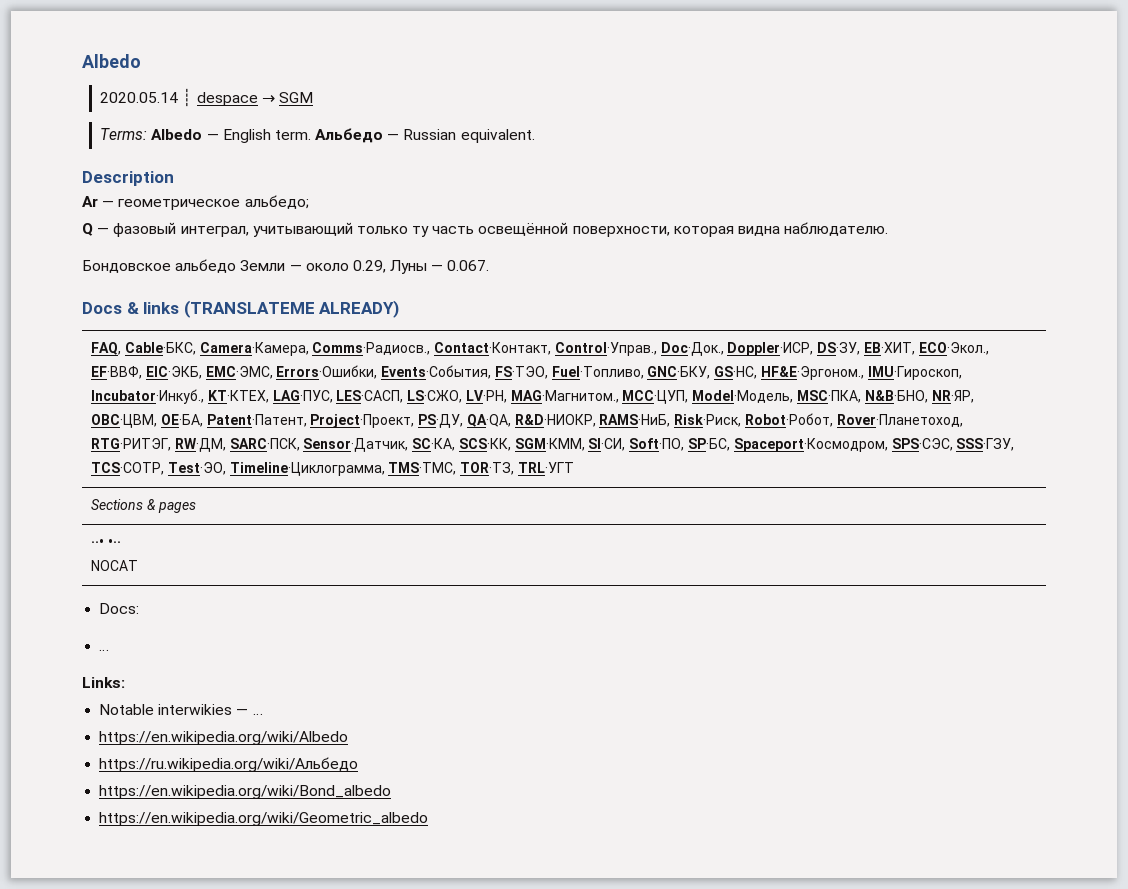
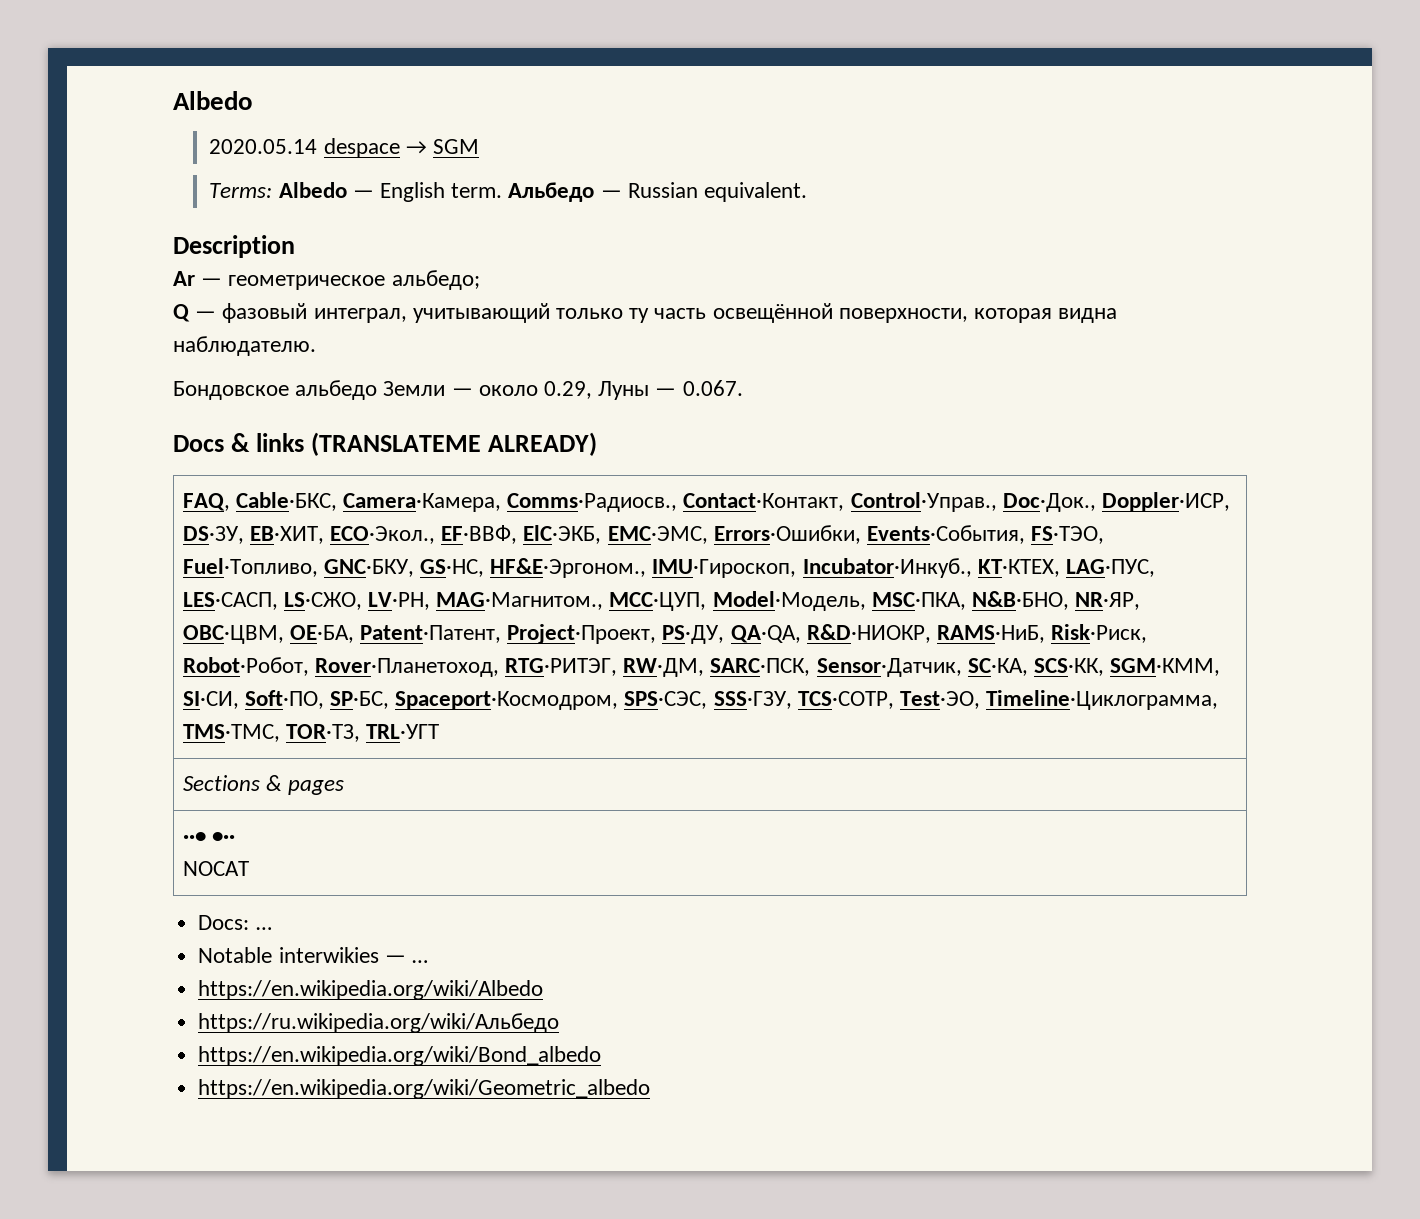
- 2020.05.14 ┊ despace → SGM
+ 2020.05.14 despace → SGM
- Docs:
- …
- Links:
+ Docs: …

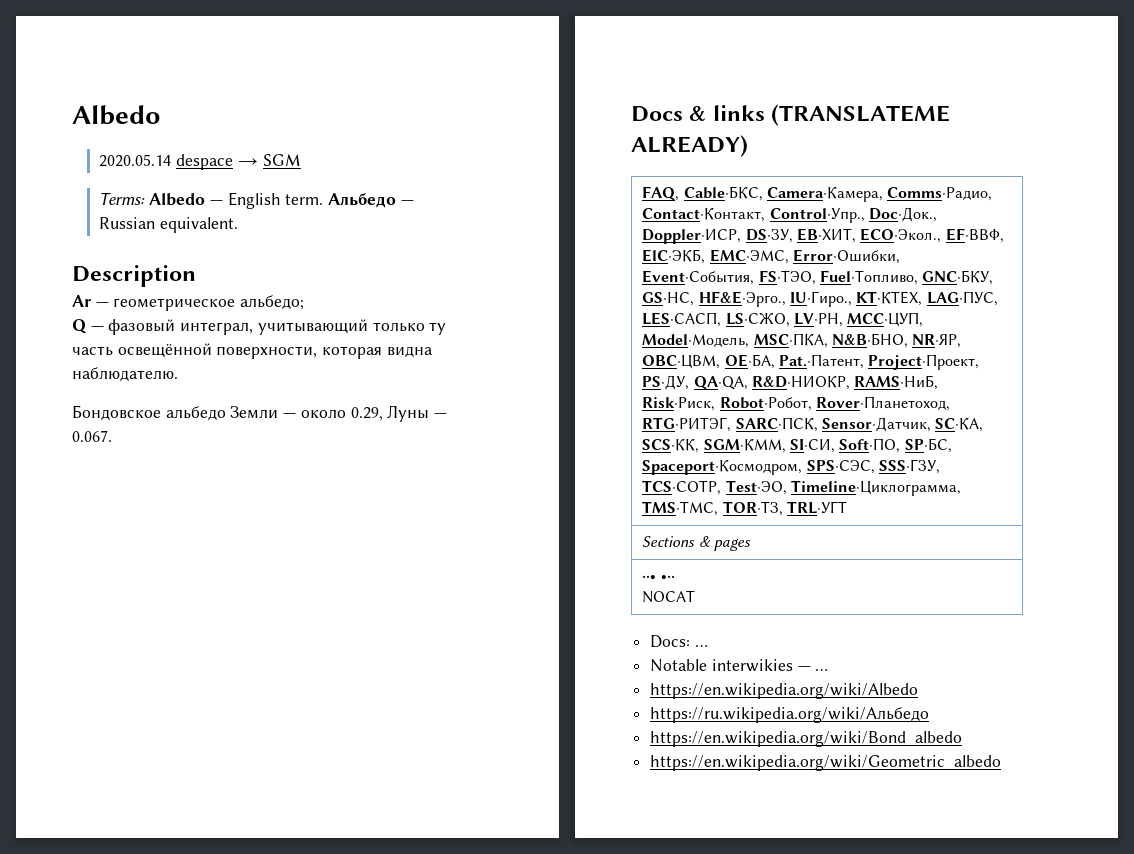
- FAQ, Cable·БКС, Camera·Камера, Comms·Радиосв., Contact·Контакт, Control·Управ., Doc·Док., Doppler·ИСР, DS·ЗУ, EB·ХИТ, ECO·Экол., EF·ВВФ, ElC·ЭКБ, EMC·ЭМС, Errors·Ошибки, Events·События, FS·ТЭО, Fuel·Топливо, GNC·БКУ, GS·НС, HF&E·Эргоном., IMU·Гироскоп, Incubator·Инкуб., KT·КТЕХ, LAG·ПУC, LES·САСП, LS·СЖО, LV·РН, MAG·Магнитом., MCC·ЦУП, Model·Модель, MSC·ПКА, N&B·БНО, NR·ЯР, OBC·ЦВМ, OE·БА, Patent·Патент, Project·Проект, PS·ДУ, QA·QA, R&D·НИОКР, RAMS·НиБ, Risk·Риск, Robot·Робот, Rover·Планетоход, RTG·РИТЭГ, RW·ДМ, SARC·ПСК, Sensor·Датчик, SC·КА, SCS·КК, SGM·КММ, SI·СИ, Soft·ПО, SP·БС, Spaceport·Космодром, SPS·СЭС, SSS·ГЗУ, TCS·СОТР, Test·ЭО, Timeline·Циклограмма, TMS·ТМС, TOR·ТЗ, TRL·УГТ
+ FAQ, Cable·БКС, Camera·Камера, Comms·Радио, Contact·Контакт, Control·Упр., Doc·Док., Doppler·ИСР, DS·ЗУ, EB·ХИТ, ECO·Экол., EF·ВВФ, ElC·ЭКБ, EMC·ЭМС, Error·Ошибки, Event·События, FS·ТЭО, Fuel·Топливо, GNC·БКУ, GS·НС, HF&E·Эрго., IU·Гиро., KT·КТЕХ, LAG·ПУC, LES·САСП, LS·СЖО, LV·РН, MCC·ЦУП, Model·Модель, MSC·ПКА, N&B·БНО, NR·ЯР, OBC·ЦВМ, OE·БА, Pat.·Патент, Project·Проект, PS·ДУ, QA·QA, R&D·НИОКР, RAMS·НиБ, Risk·Риск, Robot·Робот, Rover·Планетоход, RTG·РИТЭГ, SARC·ПСК, Sensor·Датчик, SC·КА, SCS·КК, SGM·КММ, SI·СИ, Soft·ПО, SP·БС, Spaceport·Космодром, SPS·СЭС, SSS·ГЗУ, TCS·СОТР, Test·ЭО, Timeline·Циклограмма, TMS·ТМС, TOR·ТЗ, TRL·УГТ

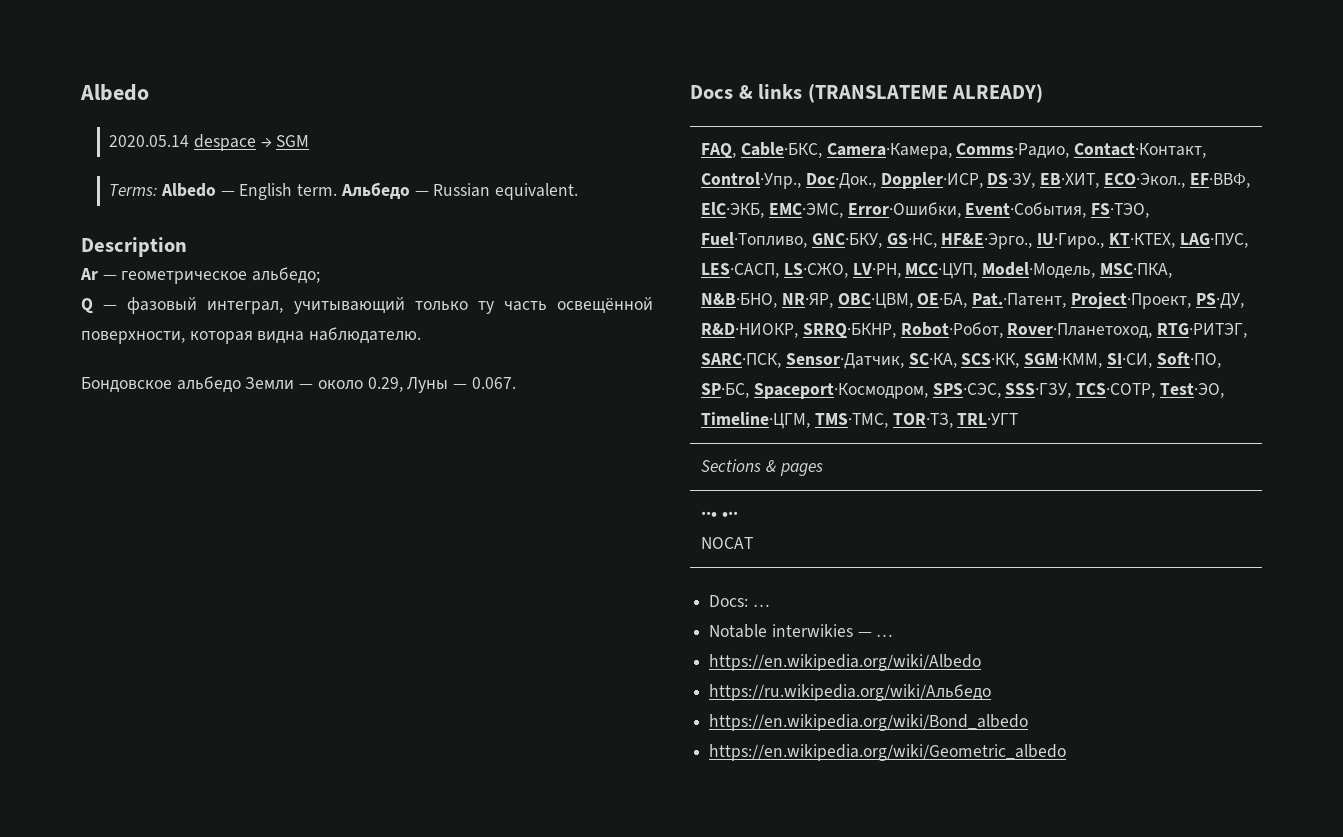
- FAQ, Cable·БКС, Camera·Камера, Comms·Радио, Contact·Контакт, Control·Упр., Doc·Док., Doppler·ИСР, DS·ЗУ, EB·ХИТ, ECO·Экол., EF·ВВФ, ElC·ЭКБ, EMC·ЭМС, Error·Ошибки, Event·События, FS·ТЭО, Fuel·Топливо, GNC·БКУ, GS·НС, HF&E·Эрго., IU·Гиро., KT·КТЕХ, LAG·ПУC, LES·САСП, LS·СЖО, LV·РН, MCC·ЦУП, Model·Модель, MSC·ПКА, N&B·БНО, NR·ЯР, OBC·ЦВМ, OE·БА, Pat.·Патент, Project·Проект, PS·ДУ, QA·QA, R&D·НИОКР, RAMS·НиБ, Risk·Риск, Robot·Робот, Rover·Планетоход, RTG·РИТЭГ, SARC·ПСК, Sensor·Датчик, SC·КА, SCS·КК, SGM·КММ, SI·СИ, Soft·ПО, SP·БС, Spaceport·Космодром, SPS·СЭС, SSS·ГЗУ, TCS·СОТР, Test·ЭО, Timeline·Циклограмма, TMS·ТМС, TOR·ТЗ, TRL·УГТ
+ FAQ, Cable·БКС, Camera·Камера, Comms·Радио, Contact·Контакт, Control·Упр., Doc·Док., Doppler·ИСР, DS·ЗУ, EB·ХИТ, ECO·Экол., EF·ВВФ, ElC·ЭКБ, EMC·ЭМС, Error·Ошибки, Event·События, FS·ТЭО, Fuel·Топливо, GNC·БКУ, GS·НС, HF&E·Эрго., IU·Гиро., KT·КТЕХ, LAG·ПУC, LES·САСП, LS·СЖО, LV·РН, MCC·ЦУП, Model·Модель, MSC·ПКА, N&B·БНО, NR·ЯР, OBC·ЦВМ, OE·БА, Pat.·Патент, Project·Проект, PS·ДУ, R&D·НИОКР, SRRQ·БКНР, Robot·Робот, Rover·Планетоход, RTG·РИТЭГ, SARC·ПСК, Sensor·Датчик, SC·КА, SCS·КК, SGM·КММ, SI·СИ, Soft·ПО, SP·БС, Spaceport·Космодром, SPS·СЭС, SSS·ГЗУ, TCS·СОТР, Test·ЭО, Timeline·ЦГМ, TMS·ТМС, TOR·ТЗ, TRL·УГТ

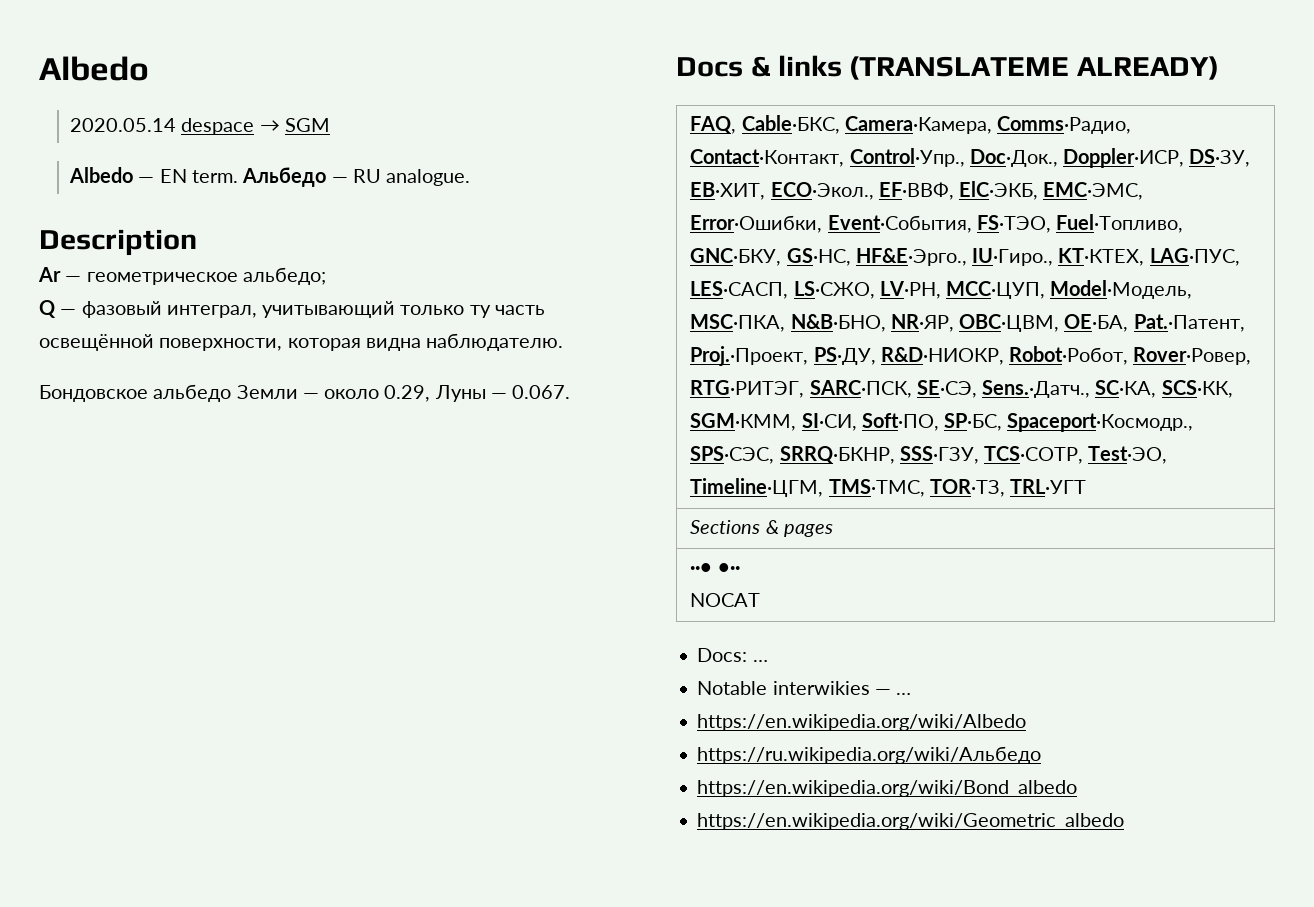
- Terms: Albedo — English term.
+ Albedo — EN term.
- Альбедо — Russian equivalent.
+ Альбедо — RU analogue.
- FAQ, Cable·БКС, Camera·Камера, Comms·Радио, Contact·Контакт, Control·Упр., Doc·Док., Doppler·ИСР, DS·ЗУ, EB·ХИТ, ECO·Экол., EF·ВВФ, ElC·ЭКБ, EMC·ЭМС, Error·Ошибки, Event·События, FS·ТЭО, Fuel·Топливо, GNC·БКУ, GS·НС, HF&E·Эрго., IU·Гиро., KT·КТЕХ, LAG·ПУC, LES·САСП, LS·СЖО, LV·РН, MCC·ЦУП, Model·Модель, MSC·ПКА, N&B·БНО, NR·ЯР, OBC·ЦВМ, OE·БА, Pat.·Патент, Project·Проект, PS·ДУ, R&D·НИОКР, SRRQ·БКНР, Robot·Робот, Rover·Планетоход, RTG·РИТЭГ, SARC·ПСК, Sensor·Датчик, SC·КА, SCS·КК, SGM·КММ, SI·СИ, Soft·ПО, SP·БС, Spaceport·Космодром, SPS·СЭС, SSS·ГЗУ, TCS·СОТР, Test·ЭО, Timeline·ЦГМ, TMS·ТМС, TOR·ТЗ, TRL·УГТ
+ FAQ, Cable·БКС, Camera·Камера, Comms·Радио, Contact·Контакт, Control·Упр., Doc·Док., Doppler·ИСР, DS·ЗУ, EB·ХИТ, ECO·Экол., EF·ВВФ, ElC·ЭКБ, EMC·ЭМС, Error·Ошибки, Event·События, FS·ТЭО, Fuel·Топливо, GNC·БКУ, GS·НС, HF&E·Эрго., IU·Гиро., KT·КТЕХ, LAG·ПУC, LES·САСП, LS·СЖО, LV·РН, MCC·ЦУП, Model·Модель, MSC·ПКА, N&B·БНО, NR·ЯР, OBC·ЦВМ, OE·БА, Pat.·Патент, Proj.·Проект, PS·ДУ, R&D·НИОКР, Robot·Робот, Rover·Ровер, RTG·РИТЭГ, SARC·ПСК, SE·СЭ, Sens.·Датч., SC·КА, SCS·КК, SGM·КММ, SI·СИ, Soft·ПО, SP·БС, Spaceport·Космодр., SPS·СЭС, SRRQ·БКНР, SSS·ГЗУ, TCS·СОТР, Test·ЭО, Timeline·ЦГМ, TMS·ТМС, TOR·ТЗ, TRL·УГТ

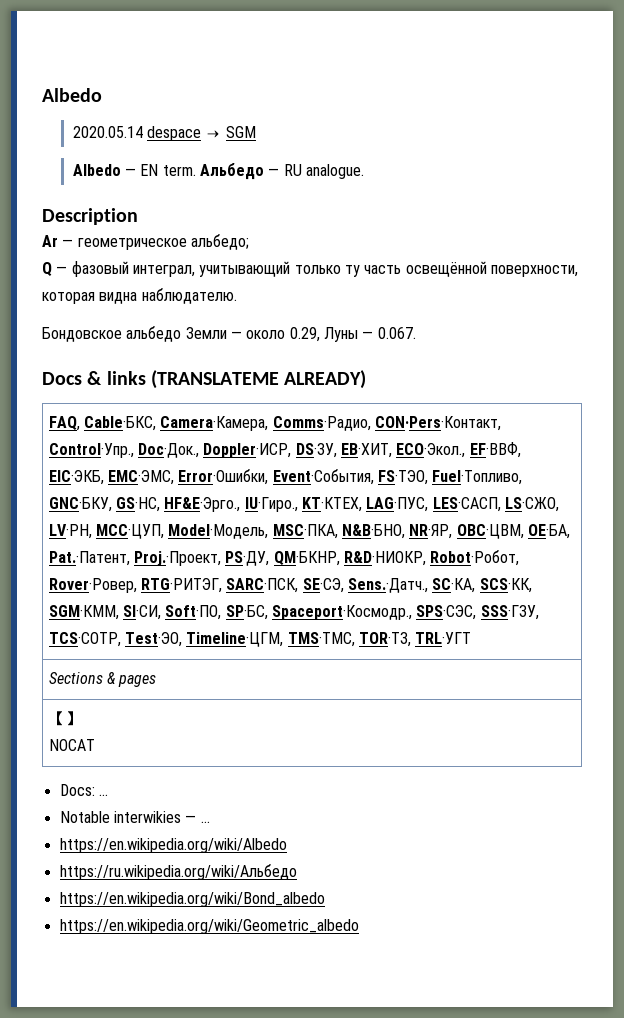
- FAQ, Cable·БКС, Camera·Камера, Comms·Радио, Contact·Контакт, Control·Упр., Doc·Док., Doppler·ИСР, DS·ЗУ, EB·ХИТ, ECO·Экол., EF·ВВФ, ElC·ЭКБ, EMC·ЭМС, Error·Ошибки, Event·События, FS·ТЭО, Fuel·Топливо, GNC·БКУ, GS·НС, HF&E·Эрго., IU·Гиро., KT·КТЕХ, LAG·ПУC, LES·САСП, LS·СЖО, LV·РН, MCC·ЦУП, Model·Модель, MSC·ПКА, N&B·БНО, NR·ЯР, OBC·ЦВМ, OE·БА, Pat.·Патент, Proj.·Проект, PS·ДУ, R&D·НИОКР, Robot·Робот, Rover·Ровер, RTG·РИТЭГ, SARC·ПСК, SE·СЭ, Sens.·Датч., SC·КА, SCS·КК, SGM·КММ, SI·СИ, Soft·ПО, SP·БС, Spaceport·Космодр., SPS·СЭС, SRRQ·БКНР, SSS·ГЗУ, TCS·СОТР, Test·ЭО, Timeline·ЦГМ, TMS·ТМС, TOR·ТЗ, TRL·УГТ
+ FAQ, Cable·БКС, Camera·Камера, Comms·Радио, CON·Pers·Контакт, Control·Упр., Doc·Док., Doppler·ИСР, DS·ЗУ, EB·ХИТ, ECO·Экол., EF·ВВФ, ElC·ЭКБ, EMC·ЭМС, Error·Ошибки, Event·События, FS·ТЭО, Fuel·Топливо, GNC·БКУ, GS·НС, HF&E·Эрго., IU·Гиро., KT·КТЕХ, LAG·ПУC, LES·САСП, LS·СЖО, LV·РН, MCC·ЦУП, Model·Модель, MSC·ПКА, N&B·БНО, NR·ЯР, OBC·ЦВМ, OE·БА, Pat.·Патент, Proj.·Проект, PS·ДУ, QM·БКНР, R&D·НИОКР, Robot·Робот, Rover·Ровер, RTG·РИТЭГ, SARC·ПСК, SE·СЭ, Sens.·Датч., SC·КА, SCS·КК, SGM·КММ, SI·СИ, Soft·ПО, SP·БС, Spaceport·Космодр., SPS·СЭС, SSS·ГЗУ, TCS·СОТР, Test·ЭО, Timeline·ЦГМ, TMS·ТМС, TOR·ТЗ, TRL·УГТ
- ··• •··
+ 【】

